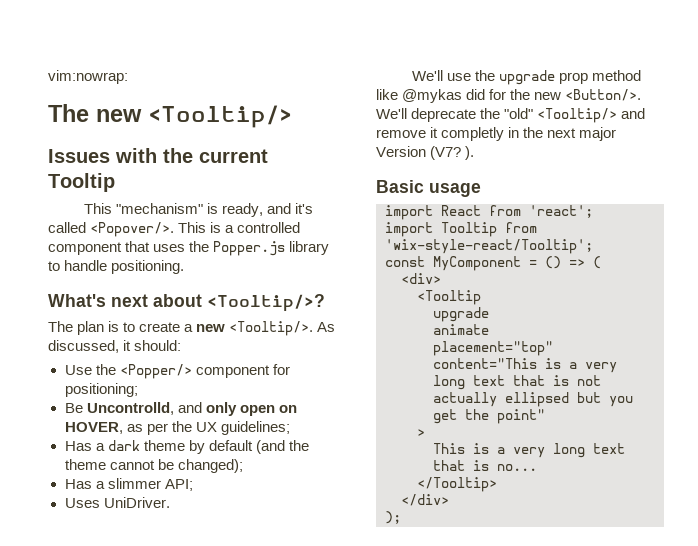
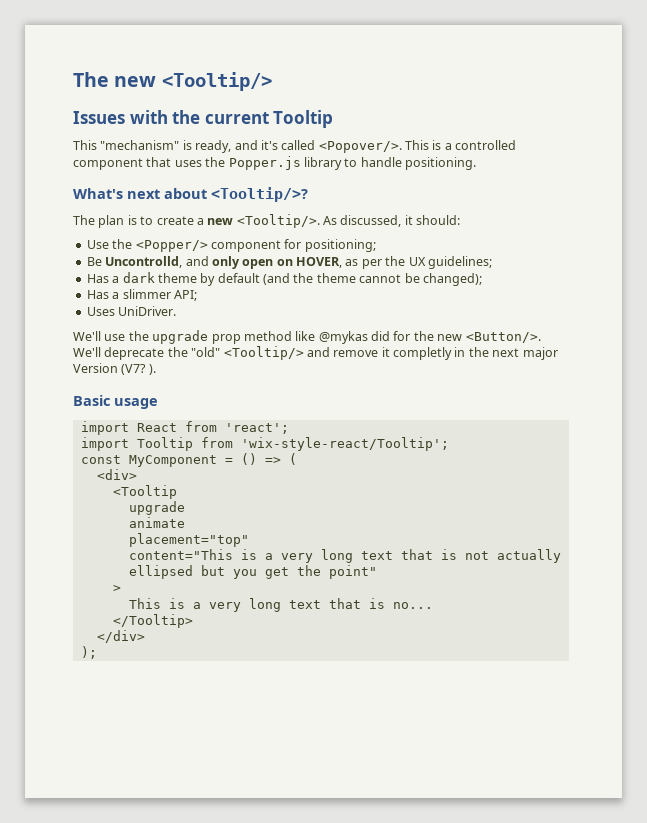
- vim:nowrap:

